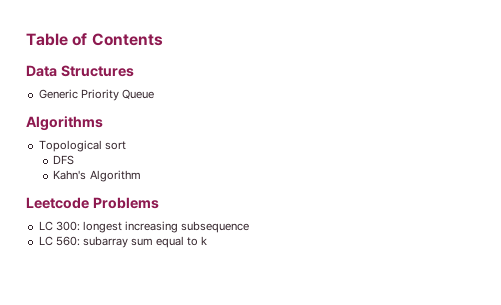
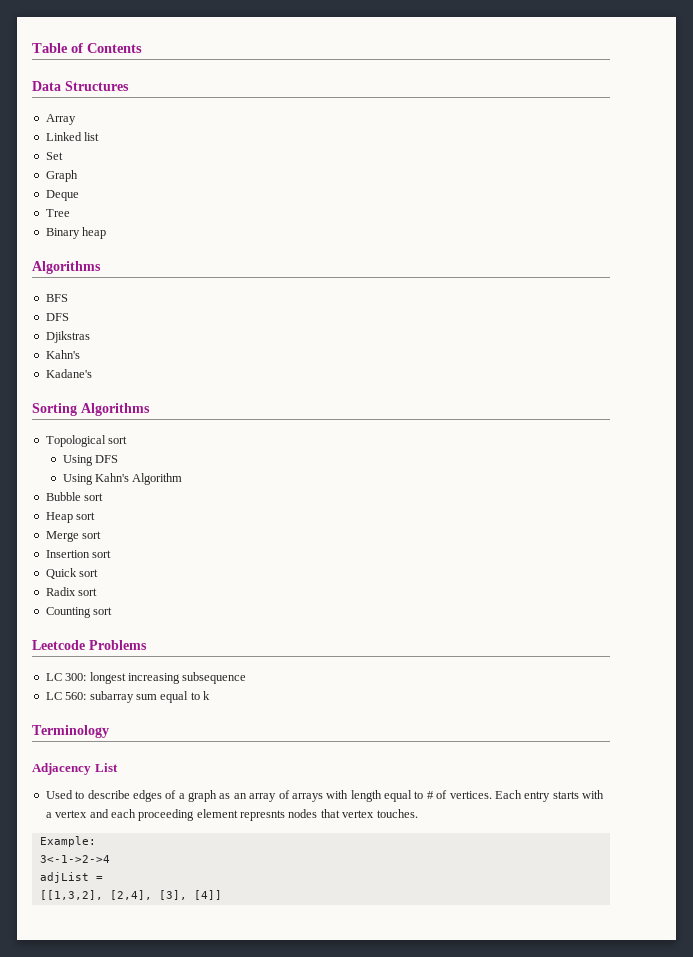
- Generic Priority Queue
+ Array
+ Linked list
+ Set
+ Graph
+ Deque
+ Tree
+ Binary heap
  Algorithms
+ BFS
+ DFS
+ Djikstras
+ Kahn's
+ Kadane's
+ Sorting Algorithms
- DFS
- Kahn's Algorithm
+ Using DFS
+ Using Kahn's Algorithm
+ Bubble sort
+ Heap sort
+ Merge sort
+ Insertion sort
+ Quick sort
+ Radix sort
+ Counting sort
+ Terminology
+ Adjacency List
+ Used to describe edges of a graph as an array of arrays with length equal to # of vertices. Each entry starts with a vertex and each proceeding element represnts nodes that vertex touches.
+ Example:
+ 3<-1->2->4
+ adjList =
+ [[1,3,2], [2,4], [3], [4]]

